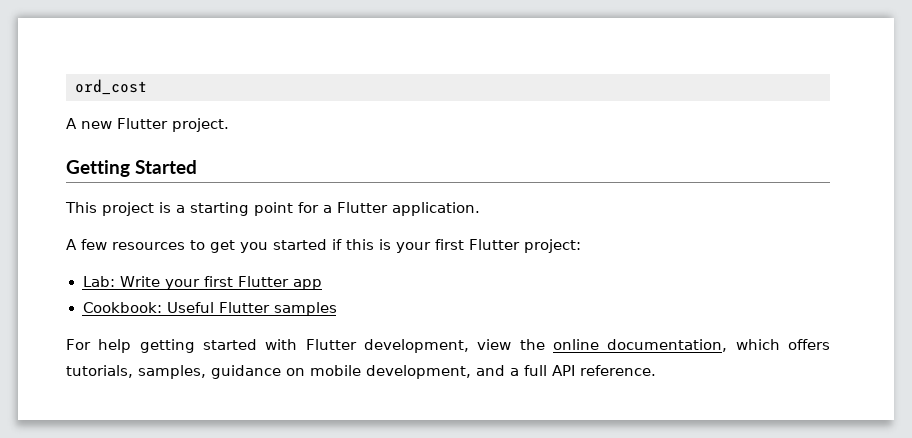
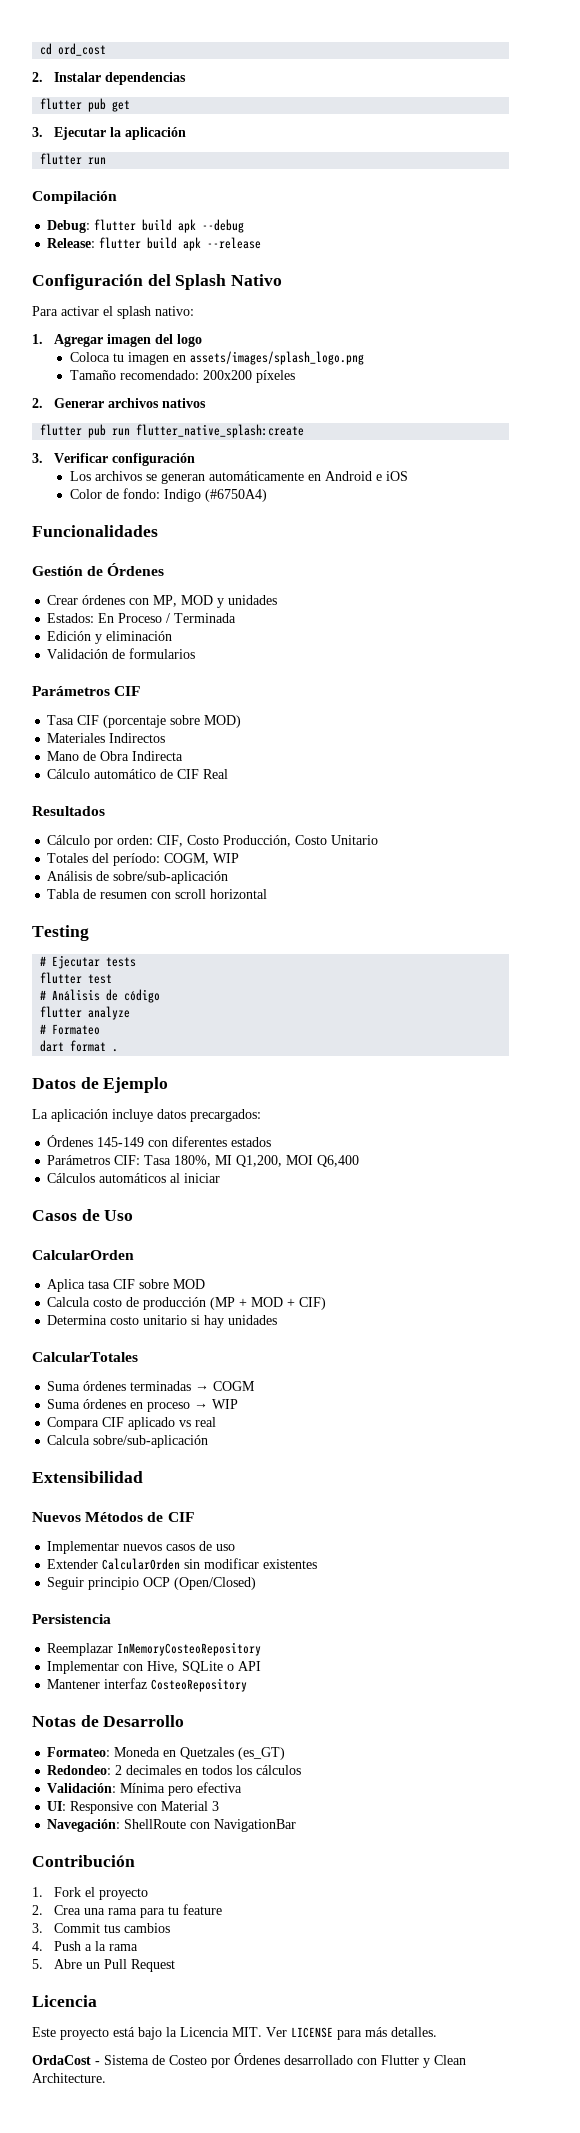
- ord_cost
+ cd ord_cost
- A new Flutter project.
- Getting Started
- This project is a starting point for a Flutter application.
- A few resources to get you started if this is your first Flutter project:
- Lab: Write your first Flutter app
- Cookbook: Useful Flutter samples
- For help getting started with Flutter development, view the online documentation, which offers tutorials, samples, guidance on mobile development, and a full API reference.
+ 2. Instalar dependencias
+ flutter pub get
+ 3. Ejecutar la aplicación
+ flutter run
+ Compilación
+ Debug: flutter build apk --debug
+ Release: flutter build apk --release
+ Configuración del Splash Nativo
+ Para activar el splash nativo:
+ 1. Agregar imagen del logo
+ Coloca tu imagen en assets/images/splash_logo.png
+ Tamaño recomendado: 200x200 píxeles
+ 2. Generar archivos nativos
+ flutter pub run flutter_native_splash:create
+ 3. Verificar configuración
+ Los archivos se generan automáticamente en Android e iOS
+ Color de fondo: Indigo (#6750A4)
+ Funcionalidades
+ Gestión de Órdenes
+ Crear órdenes con MP, MOD y unidades
+ Estados: En Proceso / Terminada
+ Edición y eliminación
+ Validación de formularios
+ Parámetros CIF
+ Tasa CIF (porcentaje sobre MOD)
+ Materiales Indirectos
+ Mano de Obra Indirecta
+ Cálculo automático de CIF Real
+ Resultados
+ Cálculo por orden: CIF, Costo Producción, Costo Unitario
+ Totales del período: COGM, WIP
+ Análisis de sobre/sub-aplicación
+ Tabla de resumen con scroll horizontal
+ Testing
+ # Ejecutar tests
+ flutter test
+ # Análisis de código
+ flutter analyze
+ # Formateo
+ dart format .
+ Datos de Ejemplo
+ La aplicación incluye datos precargados:
+ Órdenes 145-149 con diferentes estados
+ Parámetros CIF: Tasa 180%, MI Q1,200, MOI Q6,400
+ Cálculos automáticos al iniciar
+ Casos de Uso
+ CalcularOrden
+ Aplica tasa CIF sobre MOD
+ Calcula costo de producción (MP + MOD + CIF)
+ Determina costo unitario si hay unidades
+ CalcularTotales
+ Suma órdenes terminadas → COGM
+ Suma órdenes en proceso → WIP
+ Compara CIF aplicado vs real
+ Calcula sobre/sub-aplicación
+ Extensibilidad
+ Nuevos Métodos de CIF
+ Implementar nuevos casos de uso
+ Extender CalcularOrden sin modificar existentes
+ Seguir principio OCP (Open/Closed)
+ Persistencia
+ Reemplazar InMemoryCosteoRepository
+ Implementar con Hive, SQLite o API
+ Mantener interfaz CosteoRepository
+ Notas de Desarrollo
+ Formateo: Moneda en Quetzales (es_GT)
+ Redondeo: 2 decimales en todos los cálculos
+ Validación: Mínima pero efectiva
+ UI: Responsive con Material 3
+ Navegación: ShellRoute con NavigationBar
+ Contribución
+ 1. Fork el proyecto
+ 2. Crea una rama para tu feature
+ 3. Commit tus cambios
+ 4. Push a la rama
+ 5. Abre un Pull Request
+ Licencia
+ Este proyecto está bajo la Licencia MIT. Ver LICENSE para más detalles.
+ OrdaCost - Sistema de Costeo por Órdenes desarrollado con Flutter y Clean Architecture.

